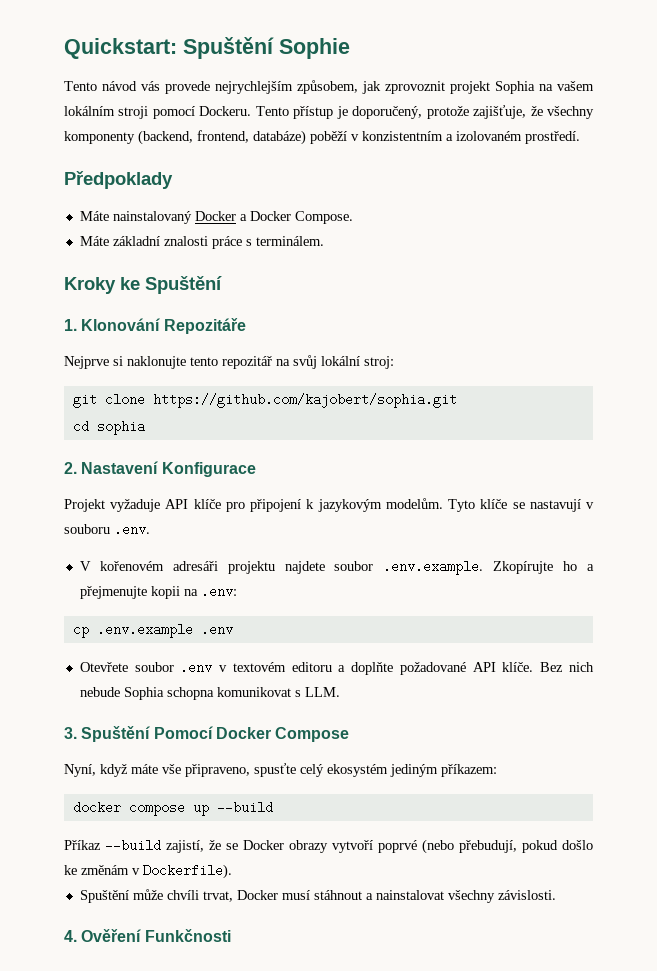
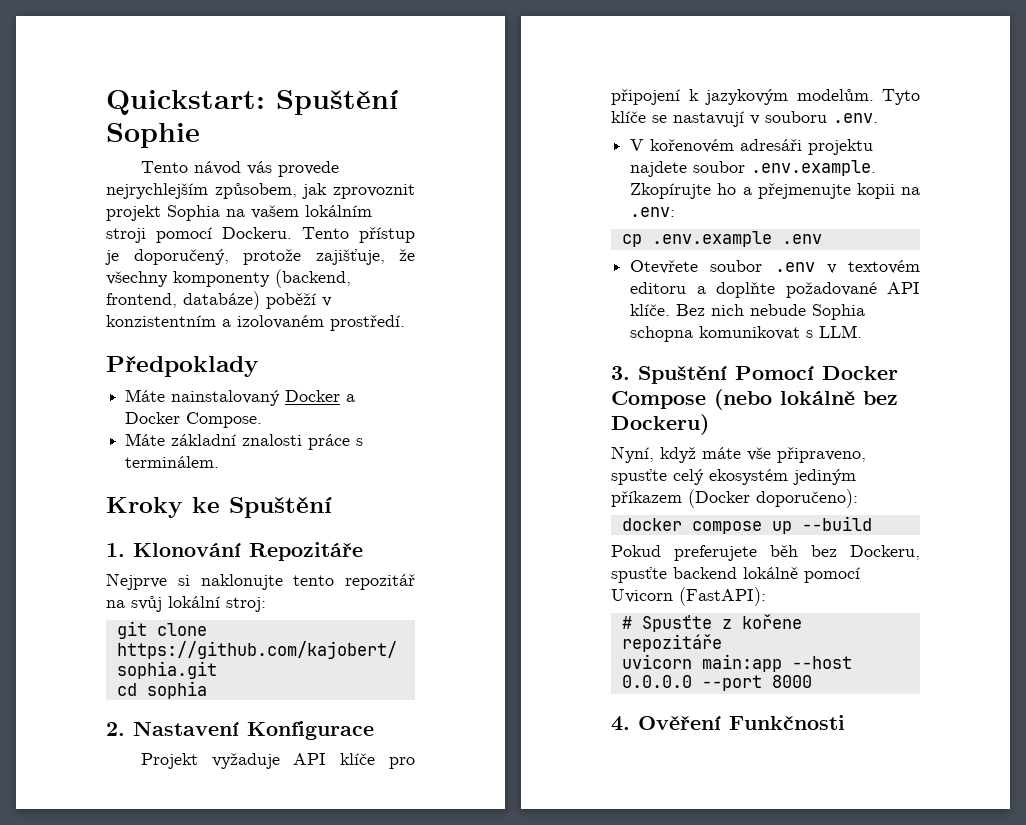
- 3. Spuštění Pomocí Docker Compose
+ 3. Spuštění Pomocí Docker Compose (nebo lokálně bez Dockeru)
- Nyní, když máte vše připraveno, spusťte celý ekosystém jediným příkazem:
+ Nyní, když máte vše připraveno, spusťte celý ekosystém jediným příkazem (Docker doporučeno):
- Příkaz --build zajistí, že se Docker obrazy vytvoří poprvé (nebo přebudují, pokud došlo ke změnám v Dockerfile).
- Spuštění může chvíli trvat, Docker musí stáhnout a nainstalovat všechny závislosti.
+ Pokud preferujete běh bez Dockeru, spusťte backend lokálně pomocí Uvicorn (FastAPI):
+ # Spusťte z kořene repozitáře
+ uvicorn main:app --host 0.0.0.0 --port 8000

